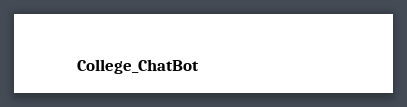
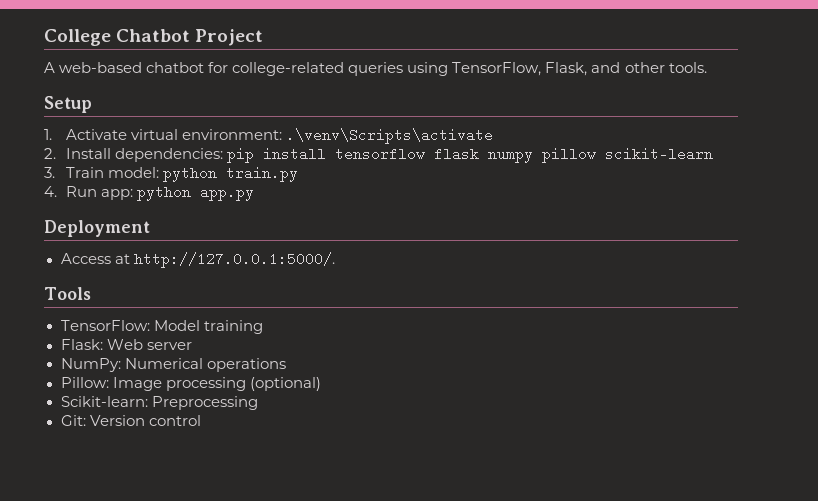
- College_ChatBot
+ College Chatbot Project
+ A web-based chatbot for college-related queries using TensorFlow, Flask, and other tools.
+ Setup
+ 1. Activate virtual environment: .\venv\Scripts\activate
+ 2. Install dependencies: pip install tensorflow flask numpy pillow scikit-learn
+ 3. Train model: python train.py
+ 4. Run app: python app.py
+ Deployment
+ Access at http://127.0.0.1:5000/.
+ Tools
+ TensorFlow: Model training
+ Flask: Web server
+ NumPy: Numerical operations
+ Pillow: Image processing (optional)
+ Scikit-learn: Preprocessing
+ Git: Version control

